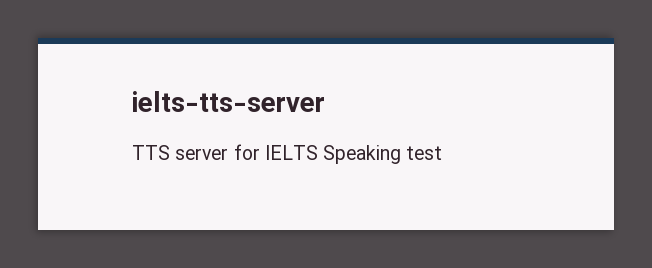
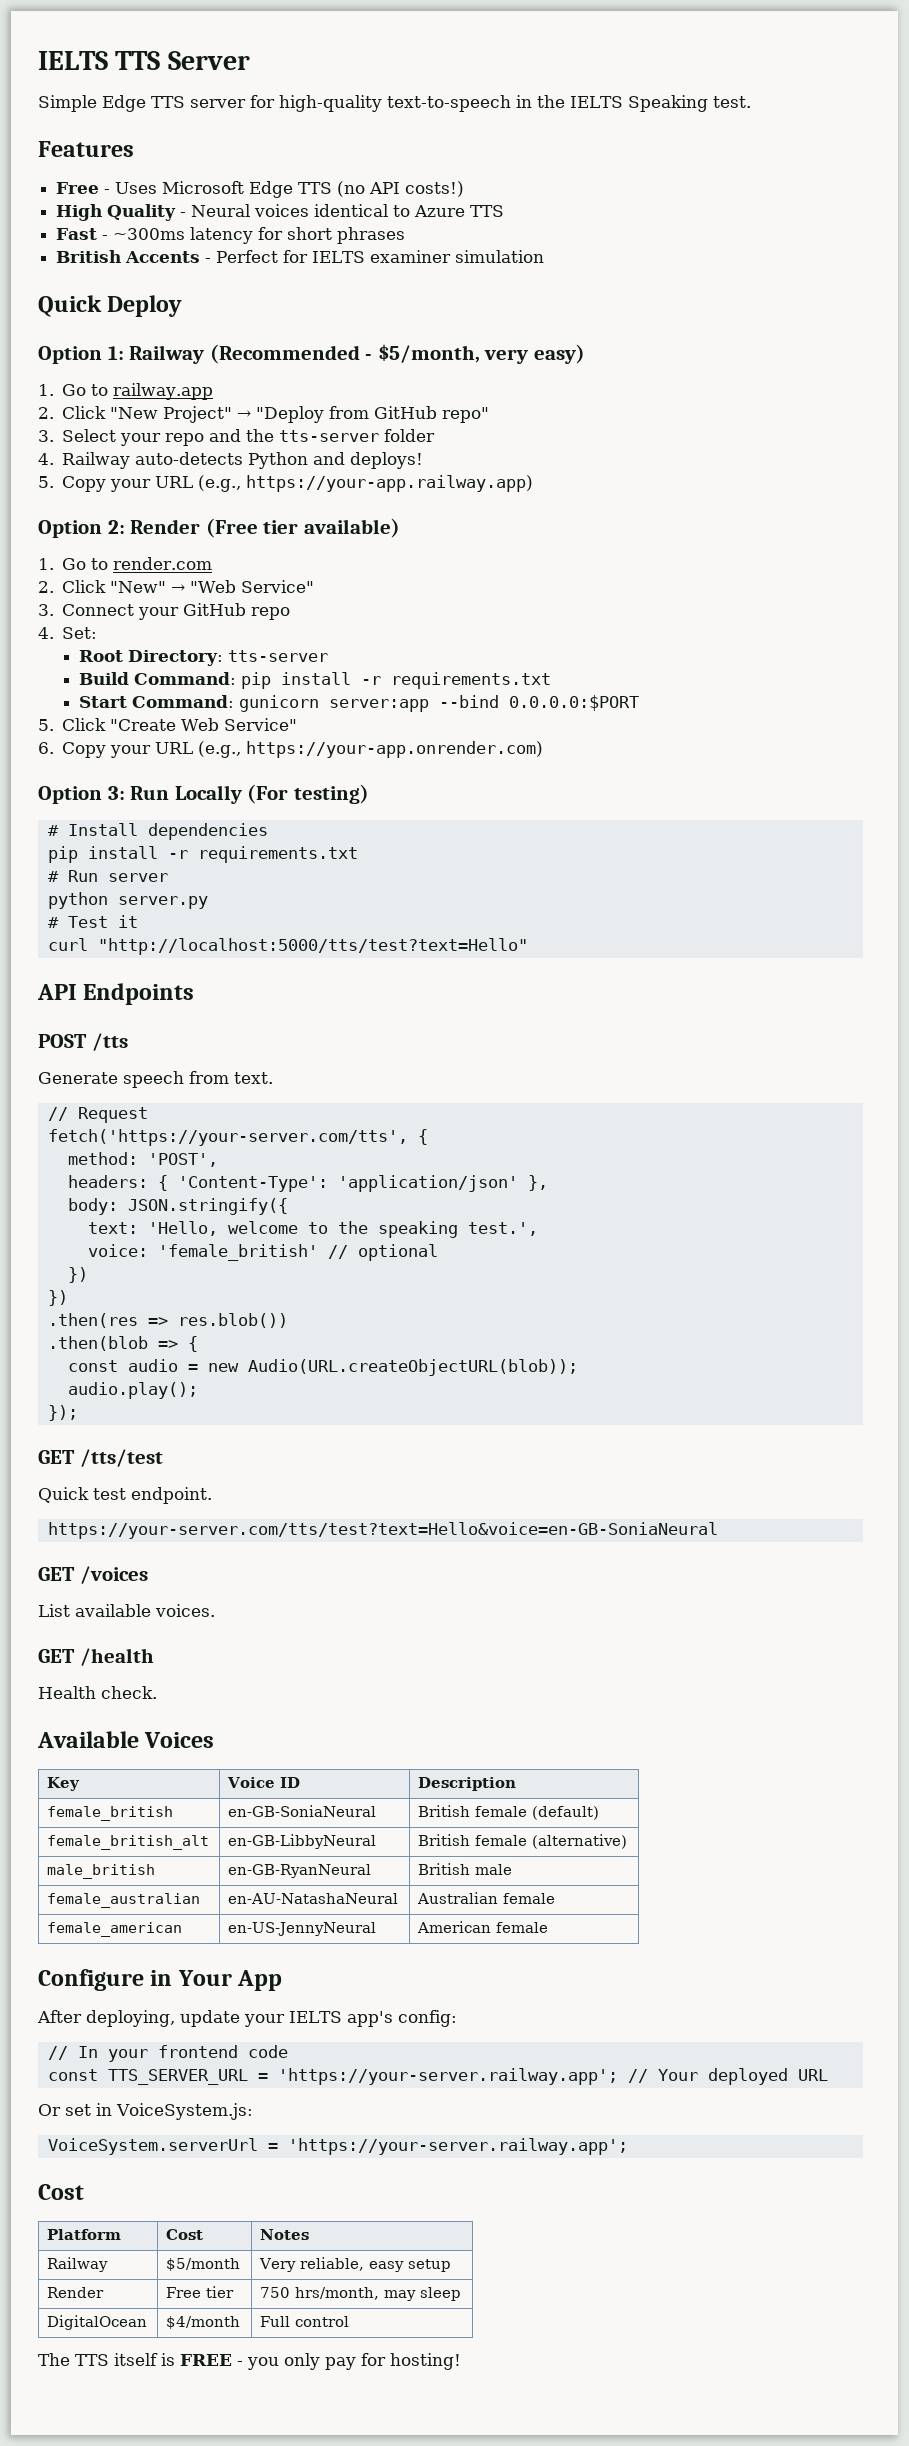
- ielts-tts-server
- TTS server for IELTS Speaking test
+ IELTS TTS Server
+ Simple Edge TTS server for high-quality text-to-speech in the IELTS Speaking test.
+ Features
+ Free - Uses Microsoft Edge TTS (no API costs!)
+ High Quality - Neural voices identical to Azure TTS
+ Fast - ~300ms latency for short phrases
+ British Accents - Perfect for IELTS examiner simulation
+ Quick Deploy
+ Option 1: Railway (Recommended - $5/month, very easy)
+ 1. Go to railway.app
+ 2. Click "New Project" → "Deploy from GitHub repo"
+ 3. Select your repo and the tts-server folder
+ 4. Railway auto-detects Python and deploys!
+ 5. Copy your URL (e.g., https://your-app.railway.app)
+ Option 2: Render (Free tier available)
+ 1. Go to render.com
+ 2. Click "New" → "Web Service"
+ 3. Connect your GitHub repo
+ 4. Set:
+ Root Directory: tts-server
+ Build Command: pip install -r requirements.txt
+ Start Command: gunicorn server:app --bind 0.0.0.0:$PORT
+ 5. Click "Create Web Service"
+ 6. Copy your URL (e.g., https://your-app.onrender.com)
+ Option 3: Run Locally (For testing)
+ # Install dependencies
+ pip install -r requirements.txt
+ # Run server
+ python server.py
+ # Test it
+ curl "http://localhost:5000/tts/test?text=Hello"
+ API Endpoints
+ POST /tts
+ Generate speech from text.
+ // Request
+ fetch('https://your-server.com/tts', {
+ method: 'POST',
+ headers: { 'Content-Type': 'application/json' },
+ body: JSON.stringify({
+ text: 'Hello, welcome to the speaking test.',
+ voice: 'female_british' // optional
+ })
+ })
+ .then(res => res.blob())
+ .then(blob => {
+ const audio = new Audio(URL.createObjectURL(blob));
+ audio.play();
+ });
+ GET /tts/test
+ Quick test endpoint.
+ https://your-server.com/tts/test?text=Hello&voice=en-GB-SoniaNeural
+ GET /voices
+ List available voices.
+ GET /health
+ Health check.
+ Available Voices
+ Key | Voice ID | Description
+ female_british | en-GB-SoniaNeural | British female (default)
+ female_british_alt | en-GB-LibbyNeural | British female (alternative)
+ male_british | en-GB-RyanNeural | British male
+ female_australian | en-AU-NatashaNeural | Australian female
+ female_american | en-US-JennyNeural | American female
+ Configure in Your App
+ After deploying, update your IELTS app's config:
+ // In your frontend code
+ const TTS_SERVER_URL = 'https://your-server.railway.app'; // Your deployed URL
+ Or set in VoiceSystem.js:
+ VoiceSystem.serverUrl = 'https://your-server.railway.app';
+ Cost
+ Platform | Cost | Notes
+ Railway | $5/month | Very reliable, easy setup
+ Render | Free tier | 750 hrs/month, may sleep
+ DigitalOcean | $4/month | Full control
+ The TTS itself is FREE - you only pay for hosting!

